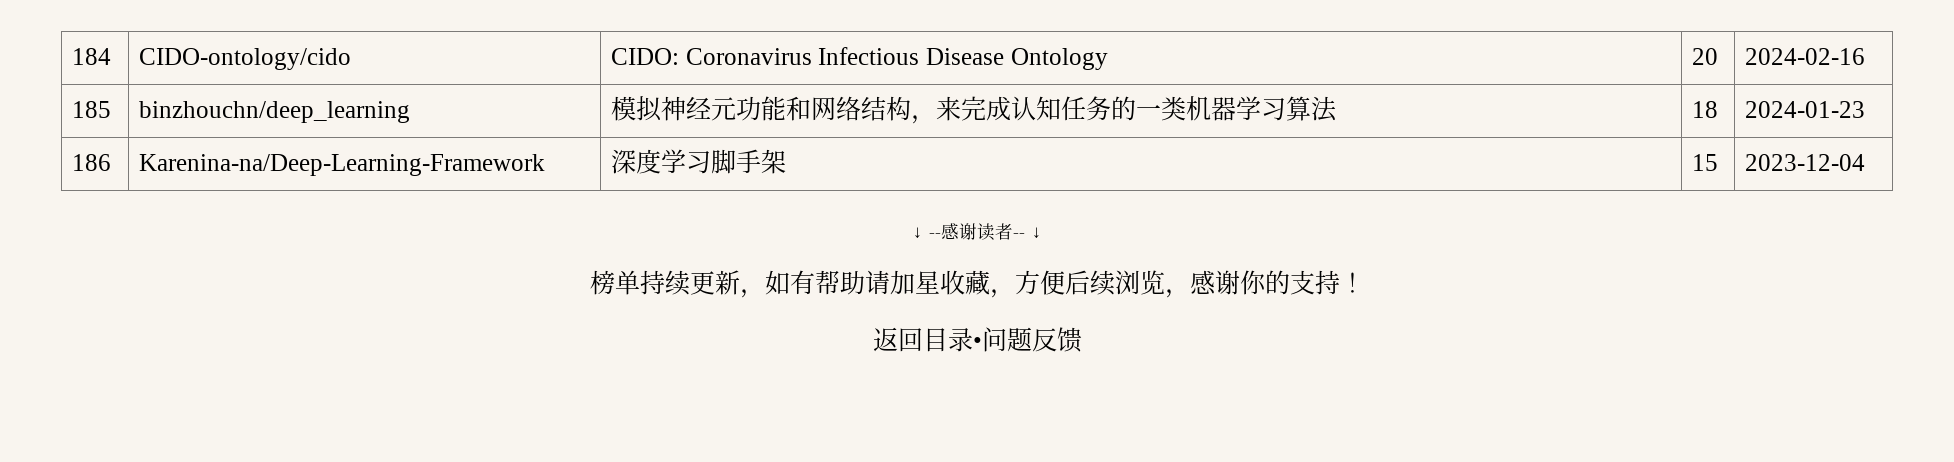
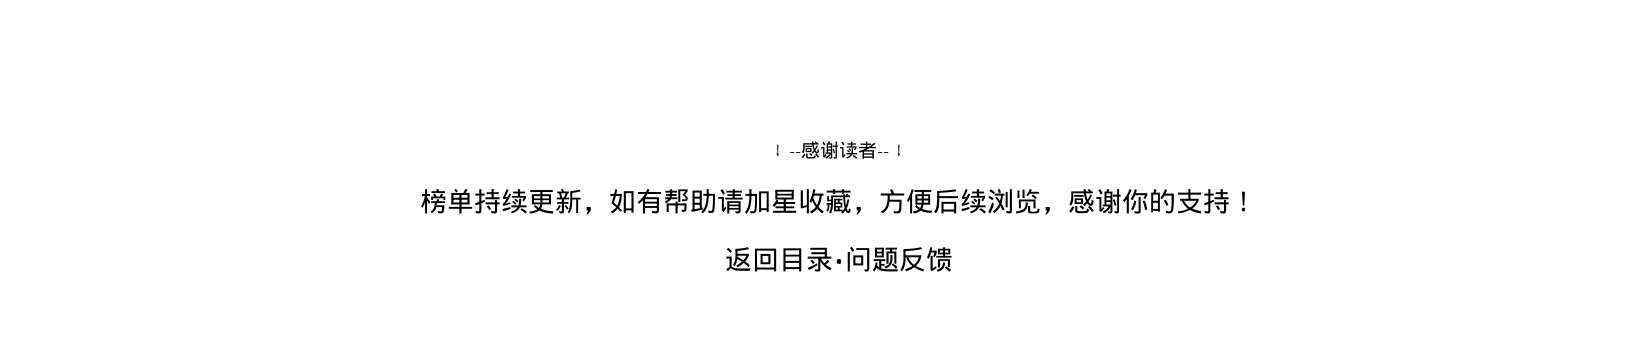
- 184 | CIDO-ontology/cido | CIDO: Coronavirus Infectious Disease Ontology | 20 | 2024-02-16
- 185 | binzhouchn/deep_learning | 模拟神经元功能和网络结构，来完成认知任务的一类机器学习算法 | 18 | 2024-01-23
- 186 | Karenina-na/Deep-Learning-Framework | 深度学习脚手架 | 15 | 2023-12-04

